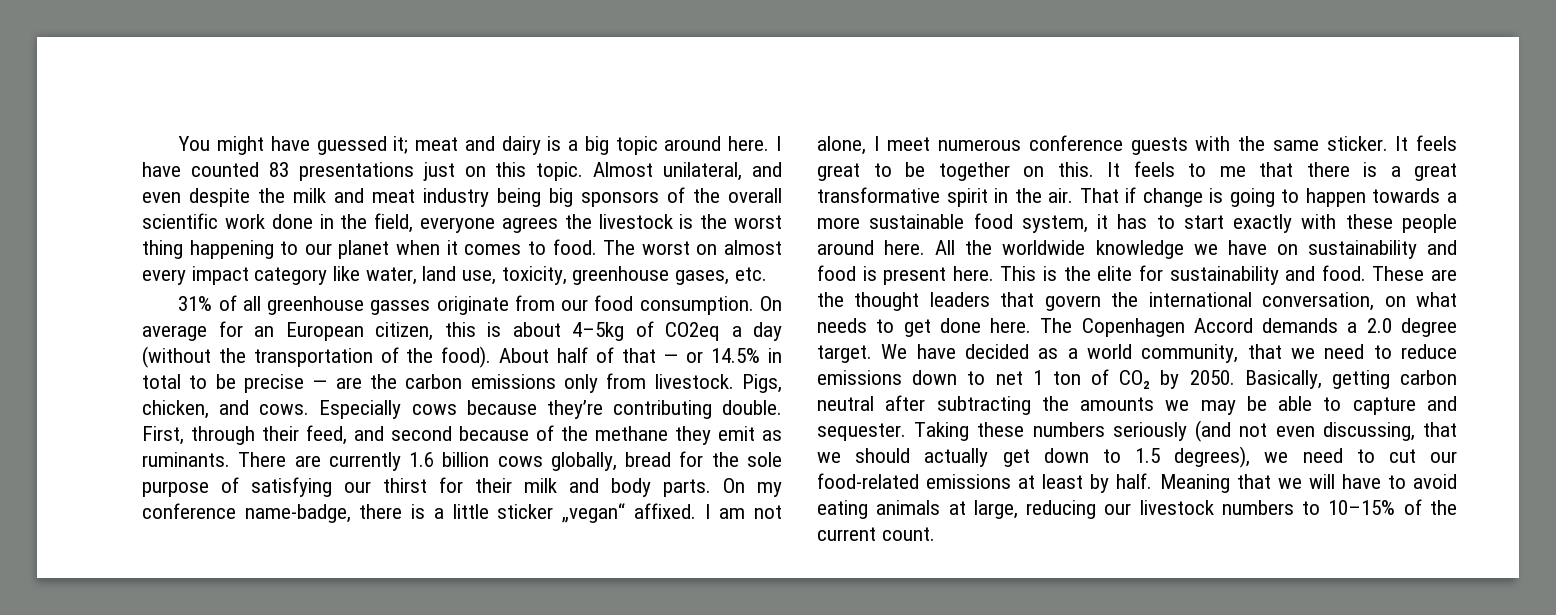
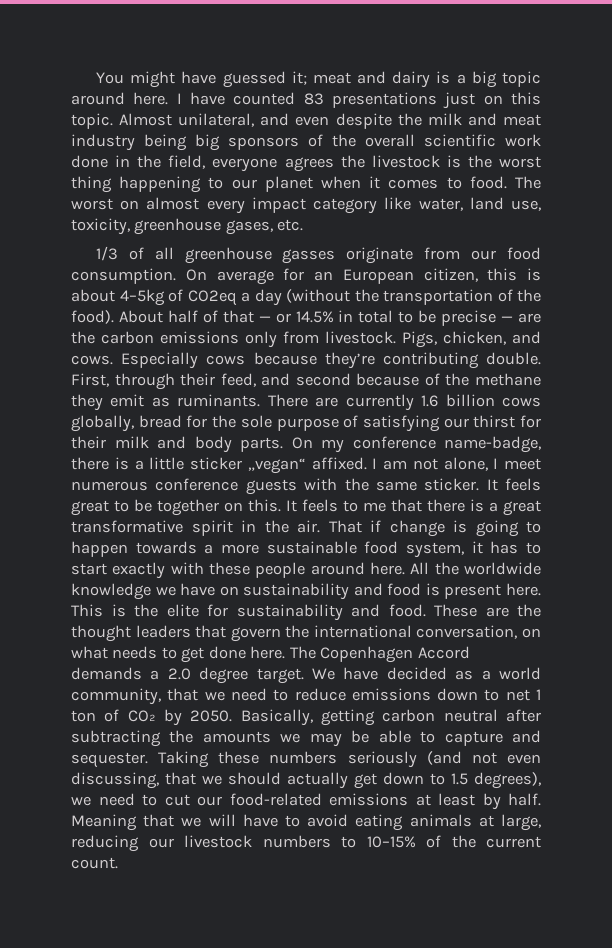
- 31% of all greenhouse gasses originate from our food consumption.
+ 1/3 of all greenhouse gasses originate from our food consumption.

